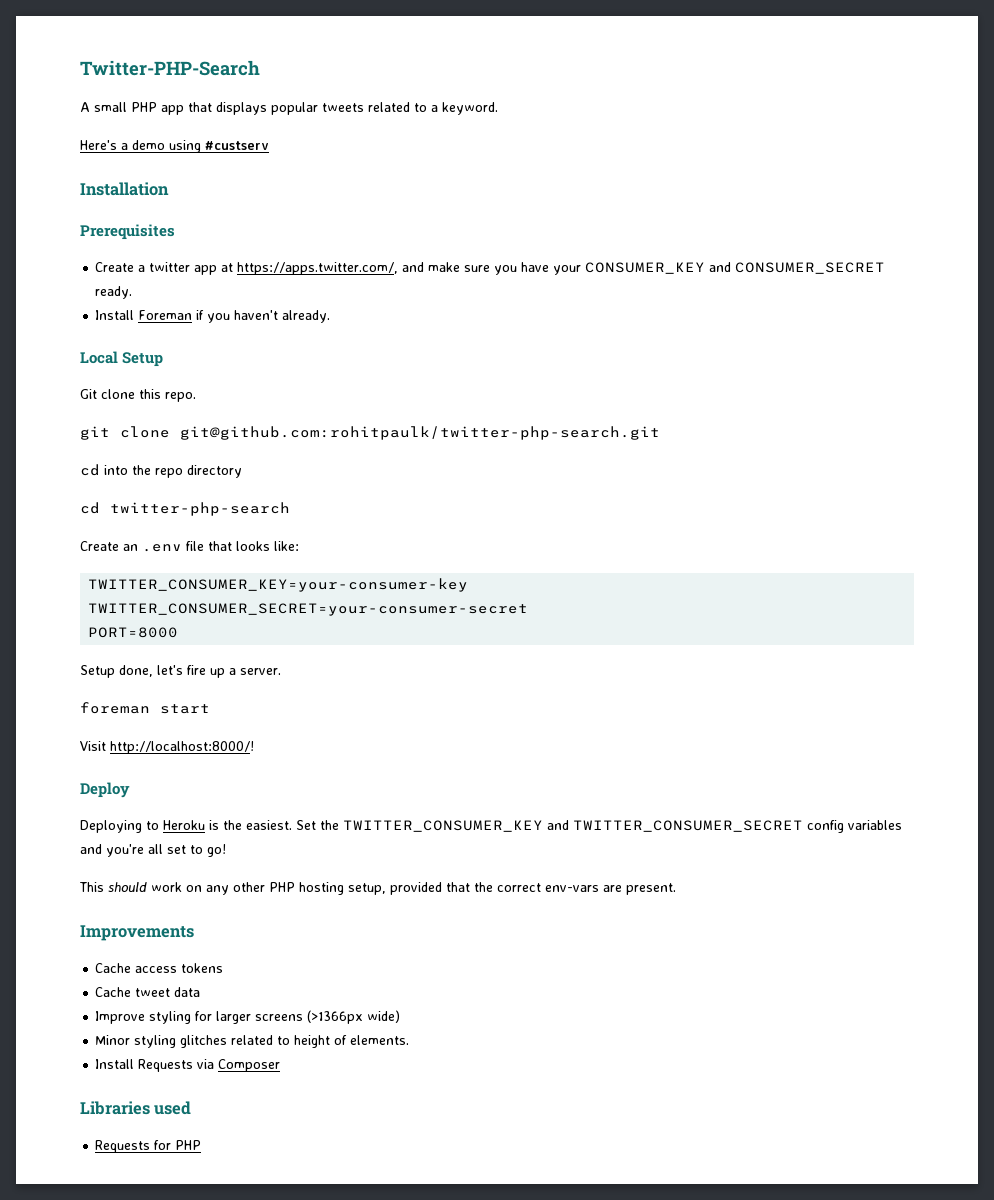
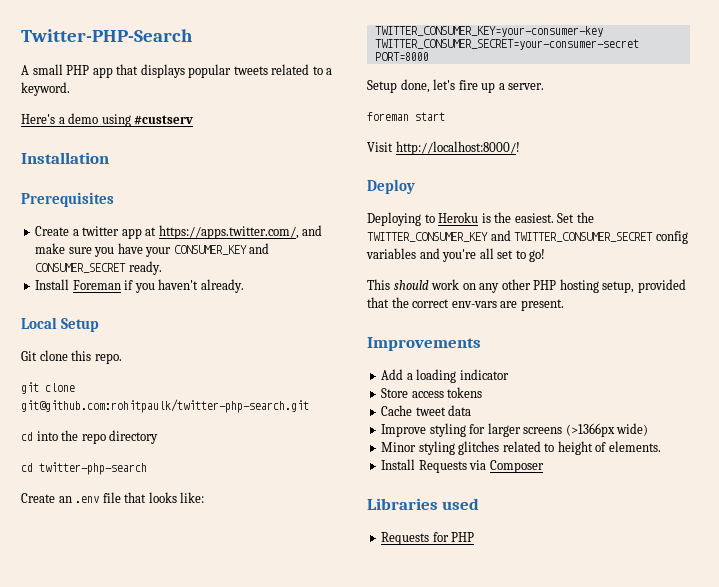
- Cache access tokens
+ Add a loading indicator
+ Store access tokens

